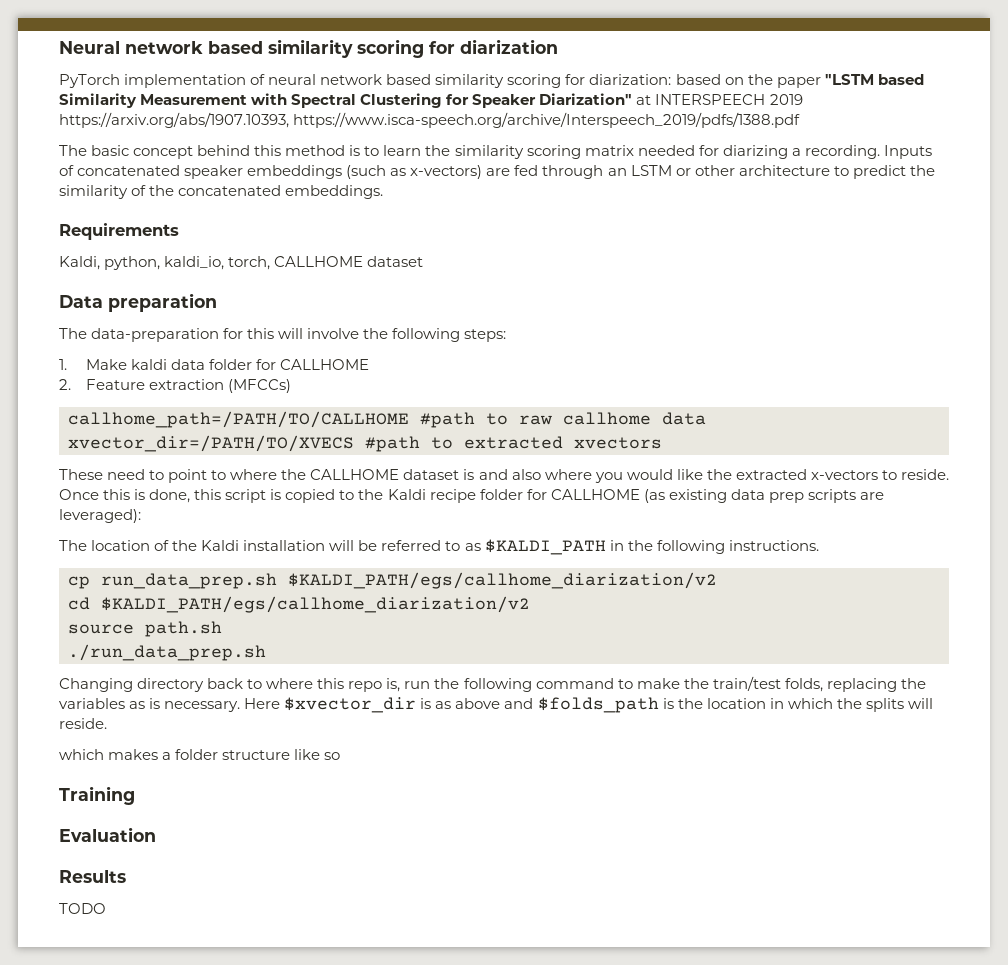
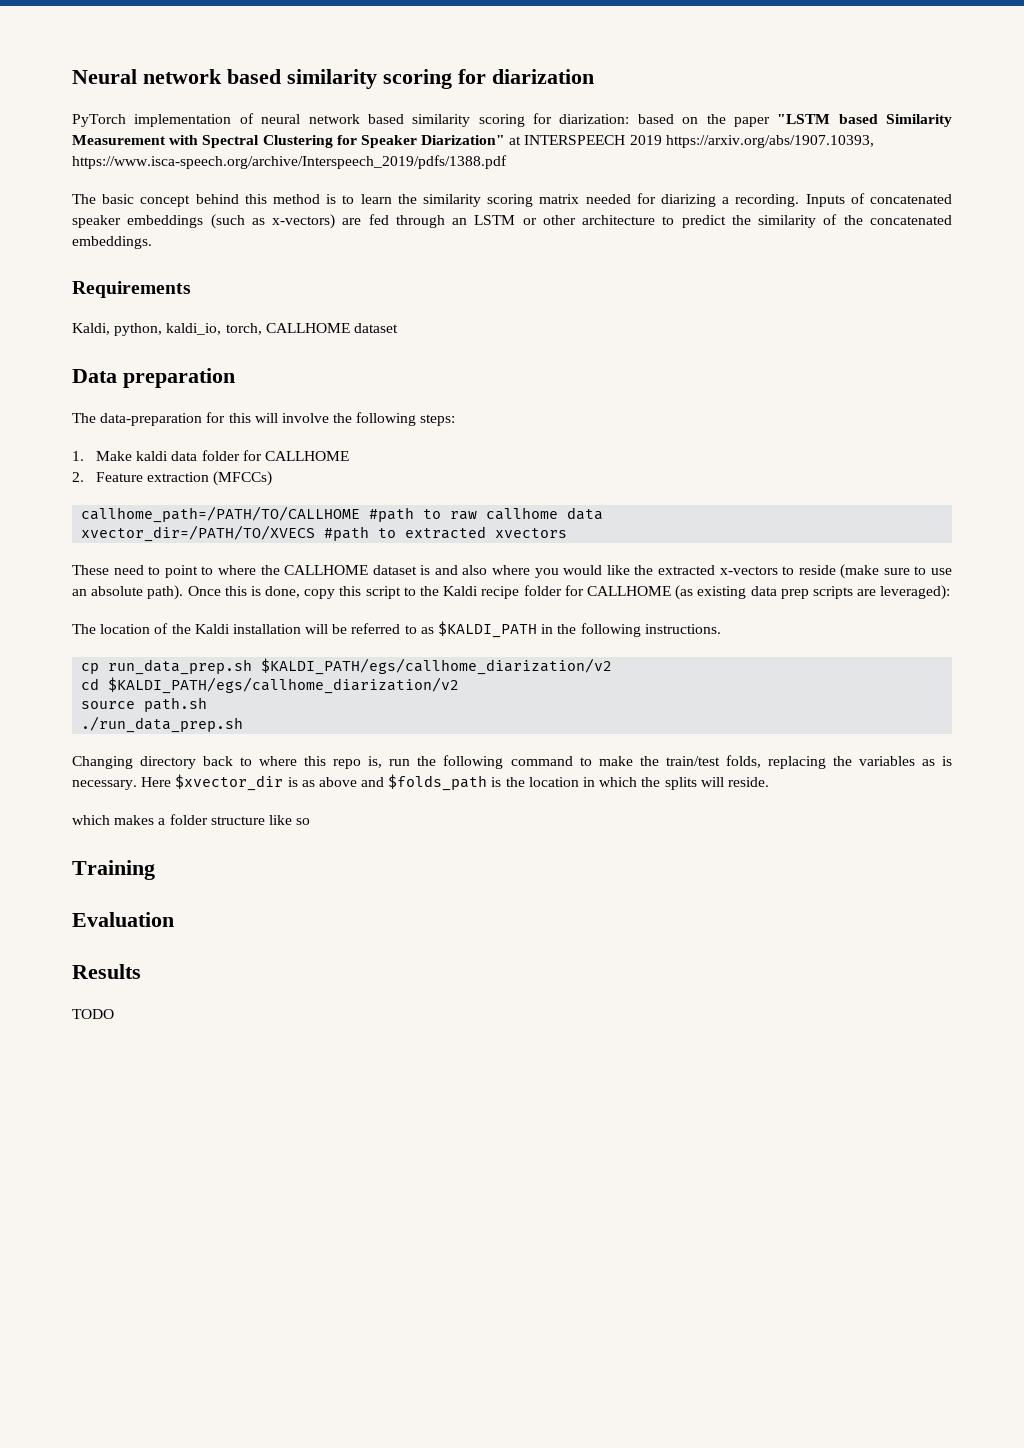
- These need to point to where the CALLHOME dataset is and also where you would like the extracted x-vectors to reside.
+ These need to point to where the CALLHOME dataset is and also where you would like the extracted x-vectors to reside (make sure to use an absolute path).
- Once this is done, this script is copied to the Kaldi recipe folder for CALLHOME (as existing data prep scripts are leveraged):
+ Once this is done, copy this script to the Kaldi recipe folder for CALLHOME (as existing data prep scripts are leveraged):

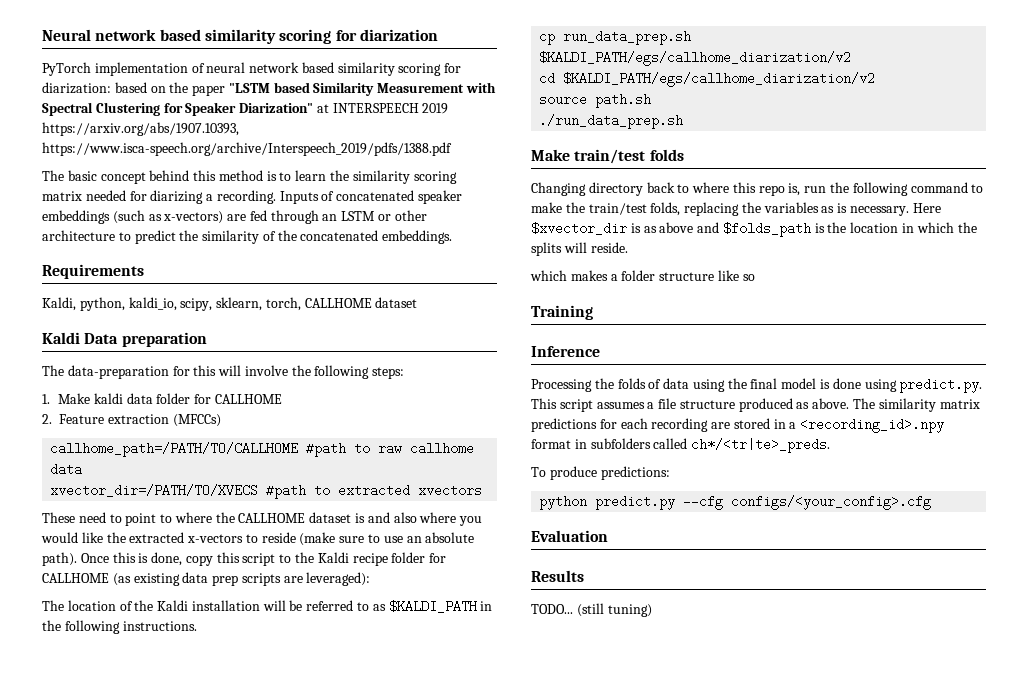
- Kaldi, python, kaldi_io, torch, CALLHOME dataset
+ Kaldi, python, kaldi_io, scipy, sklearn, torch, CALLHOME dataset
- Data preparation
+ Kaldi Data preparation
+ Make train/test folds
+ Inference
+ Processing the folds of data using the final model is done using predict.py. This script assumes a file structure produced as above. The similarity matrix predictions for each recording are stored in a <recording_id>.npy format in subfolders called ch*/<tr|te>_preds.
+ To produce predictions:
+ python predict.py --cfg configs/<your_config>.cfg
- TODO
+ TODO... (still tuning)

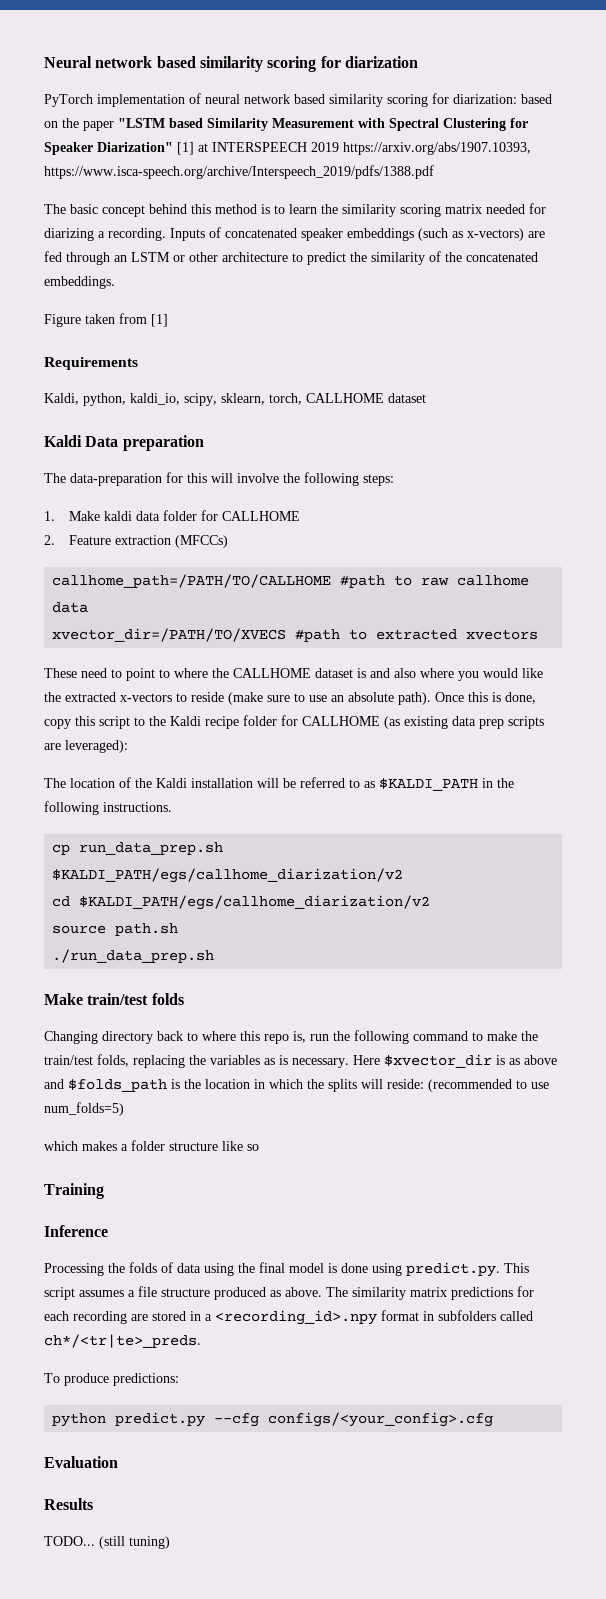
- PyTorch implementation of neural network based similarity scoring for diarization: based on the paper "LSTM based Similarity Measurement with Spectral Clustering for Speaker Diarization" at INTERSPEECH 2019 https://arxiv.org/abs/1907.10393, https://www.isca-speech.org/archive/Interspeech_2019/pdfs/1388.pdf
+ PyTorch implementation of neural network based similarity scoring for diarization: based on the paper "LSTM based Similarity Measurement with Spectral Clustering for Speaker Diarization" [1] at INTERSPEECH 2019 https://arxiv.org/abs/1907.10393, https://www.isca-speech.org/archive/Interspeech_2019/pdfs/1388.pdf
+ Figure taken from [1]
- Here $xvector_dir is as above and $folds_path is the location in which the splits will reside.
+ Here $xvector_dir is as above and $folds_path is the location in which the splits will reside: (recommended to use num_folds=5)

